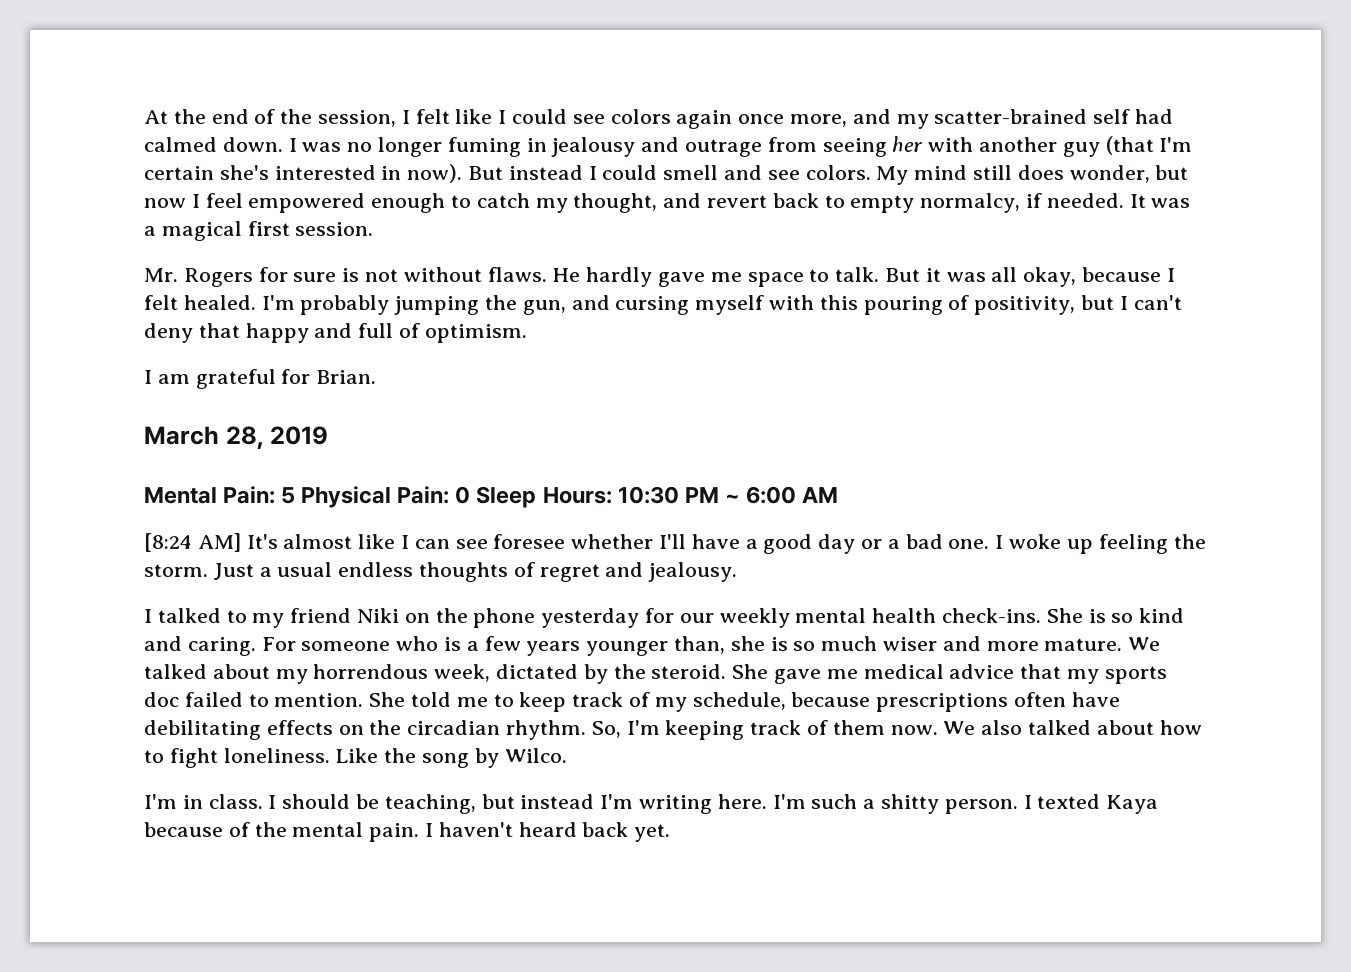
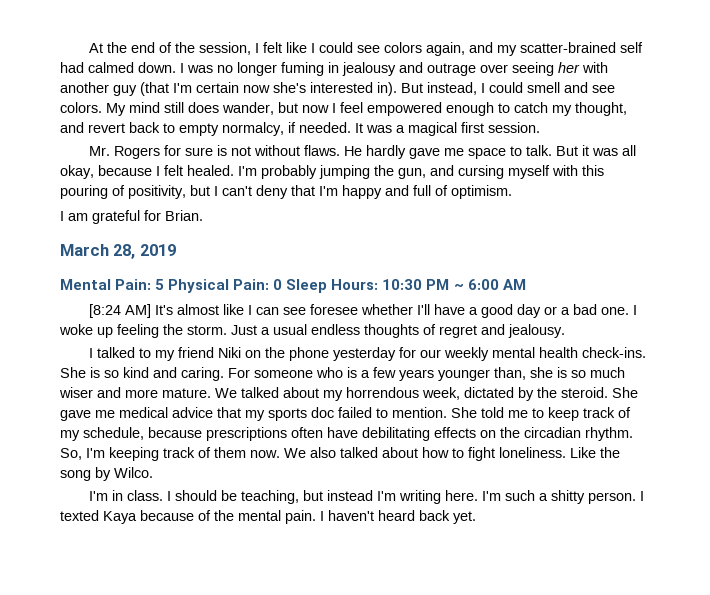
- At the end of the session, I felt like I could see colors again once more, and my scatter-brained self had calmed down.
+ At the end of the session, I felt like I could see colors again, and my scatter-brained self had calmed down.
- I was no longer fuming in jealousy and outrage from seeing her with another guy (that I'm certain she's interested in now). But instead I could smell and see colors.
+ I was no longer fuming in jealousy and outrage over seeing her with another guy (that I'm certain now she's interested in). But instead, I could smell and see colors.
- My mind still does wonder, but now I feel empowered enough to catch my thought, and revert back to empty normalcy, if needed.
+ My mind still does wander, but now I feel empowered enough to catch my thought, and revert back to empty normalcy, if needed.
- I'm probably jumping the gun, and cursing myself with this pouring of positivity, but I can't deny that happy and full of optimism.
+ I'm probably jumping the gun, and cursing myself with this pouring of positivity, but I can't deny that I'm happy and full of optimism.

